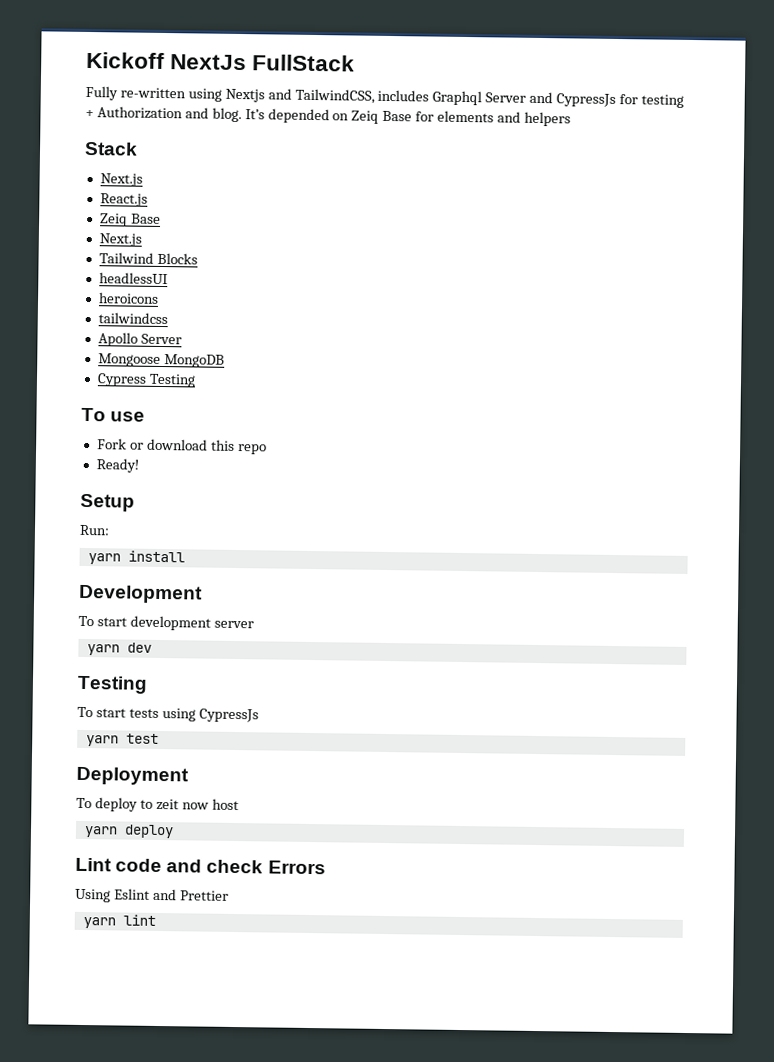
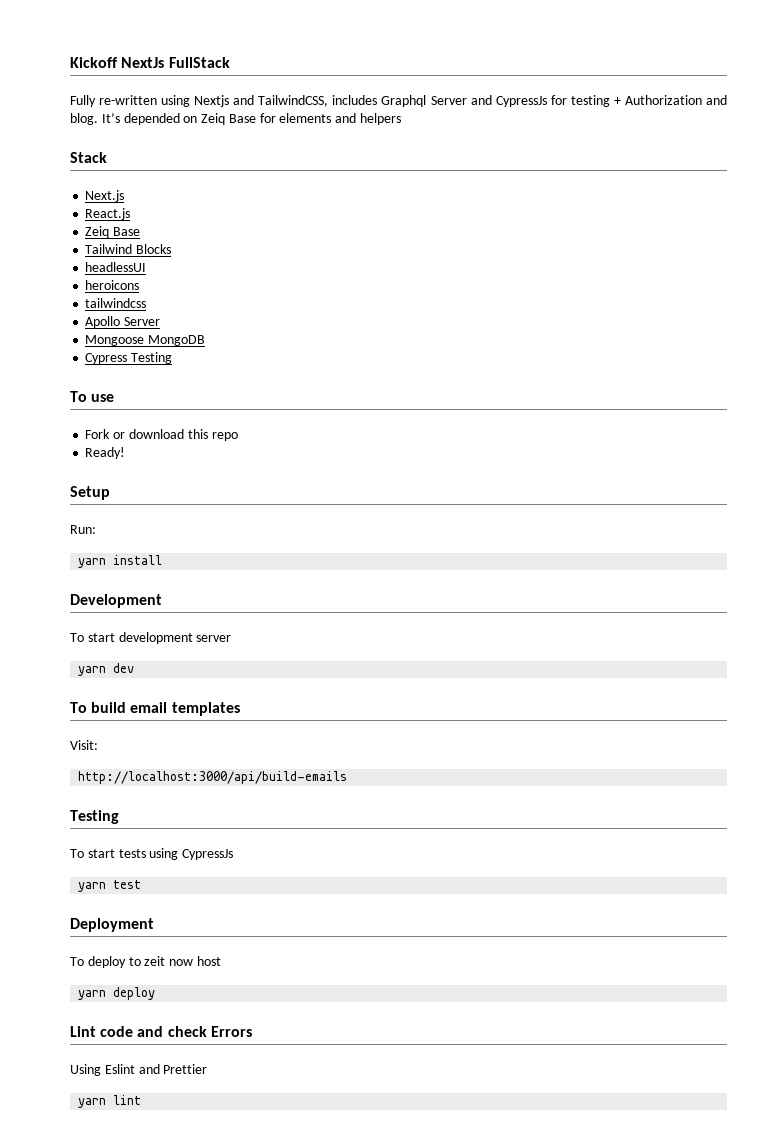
  React.js
  Zeiq Base
- Next.js
+ To build email templates
+ Visit:
+ http://localhost:3000/api/build-emails

